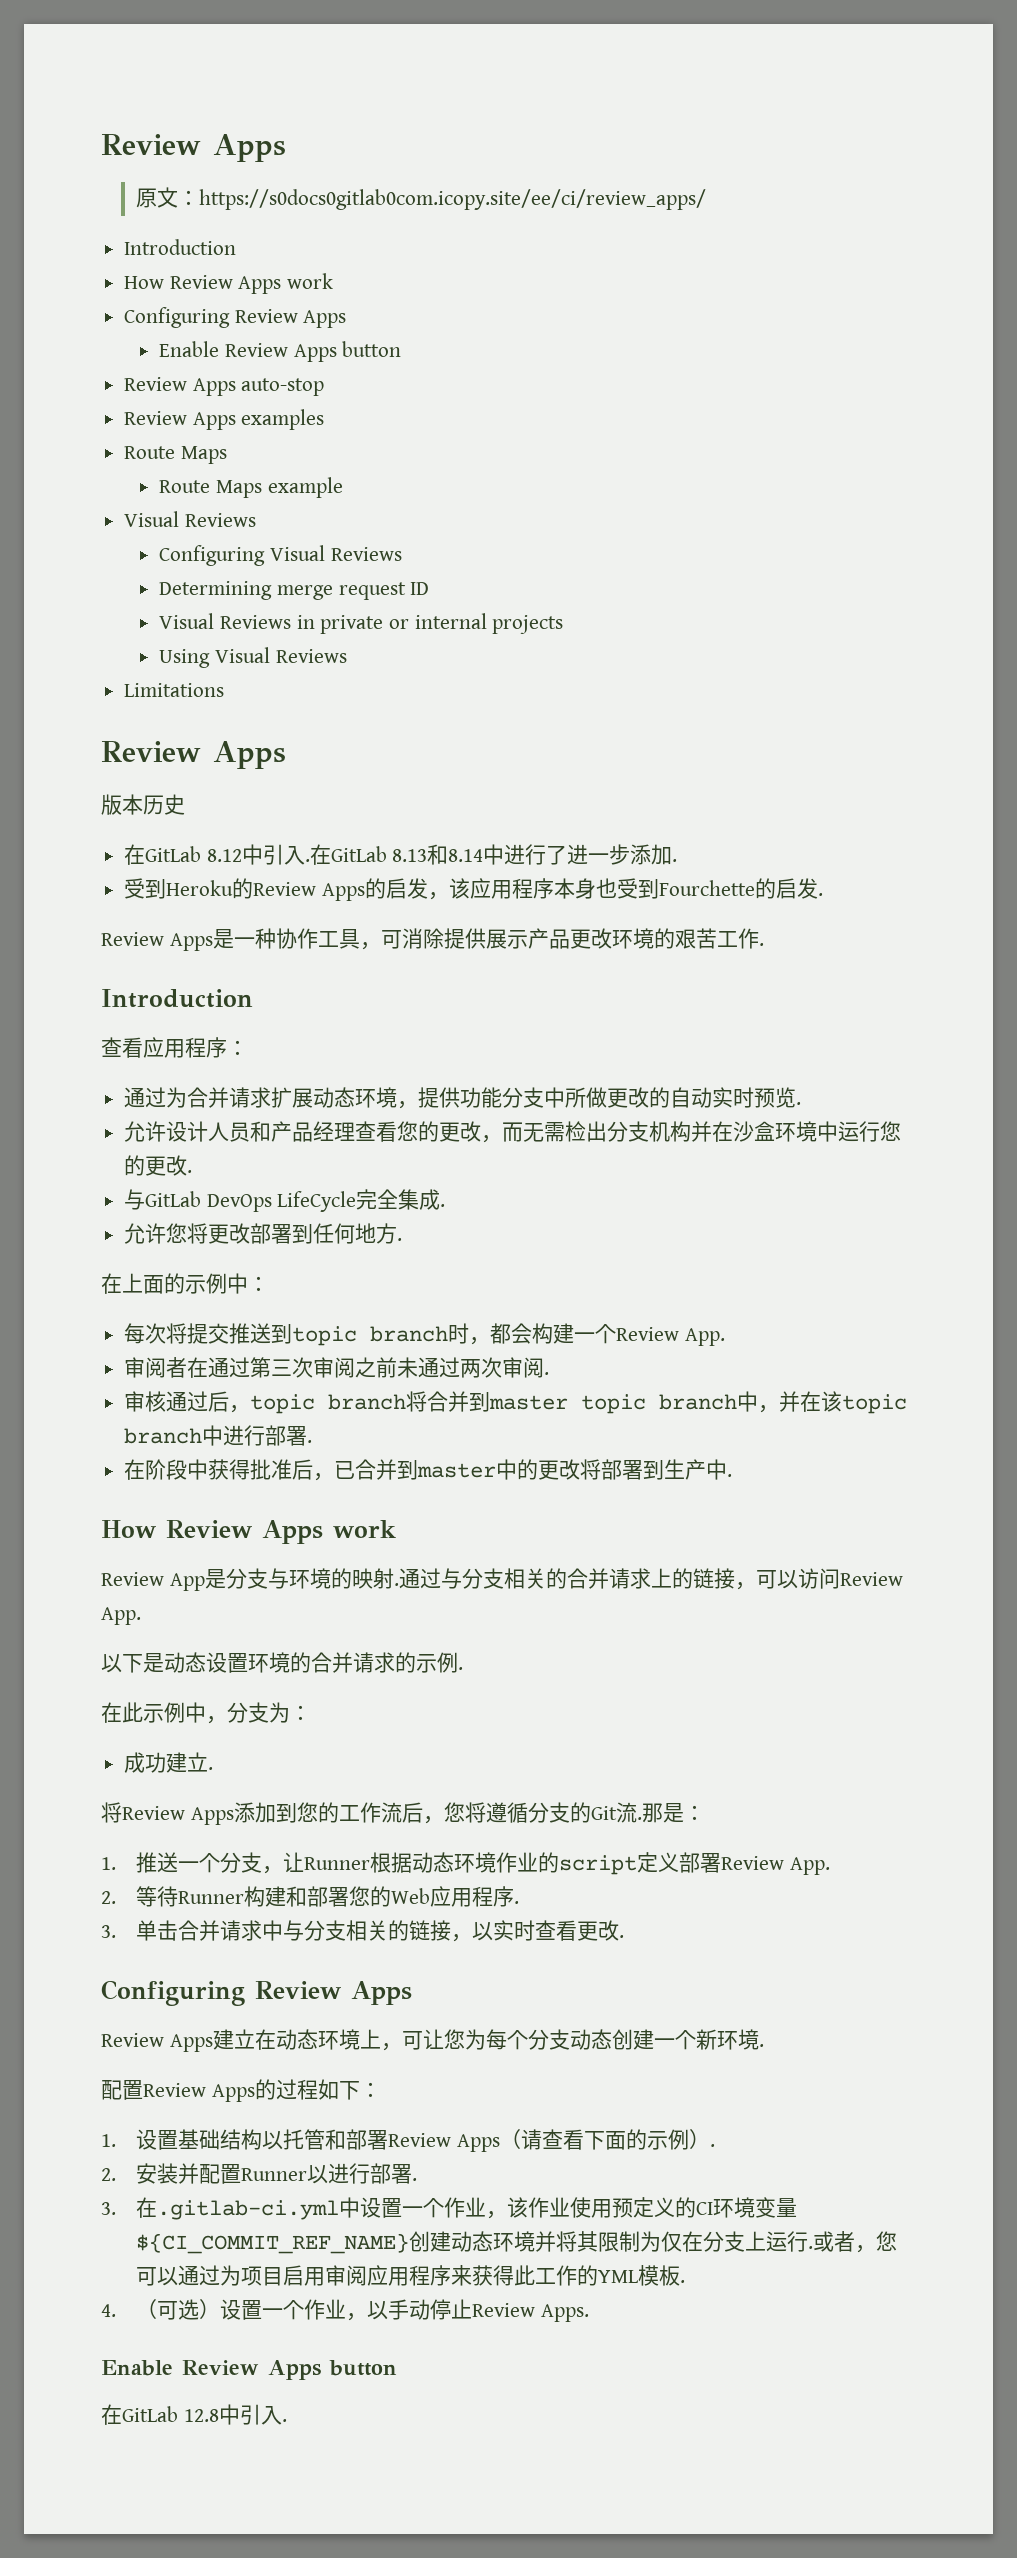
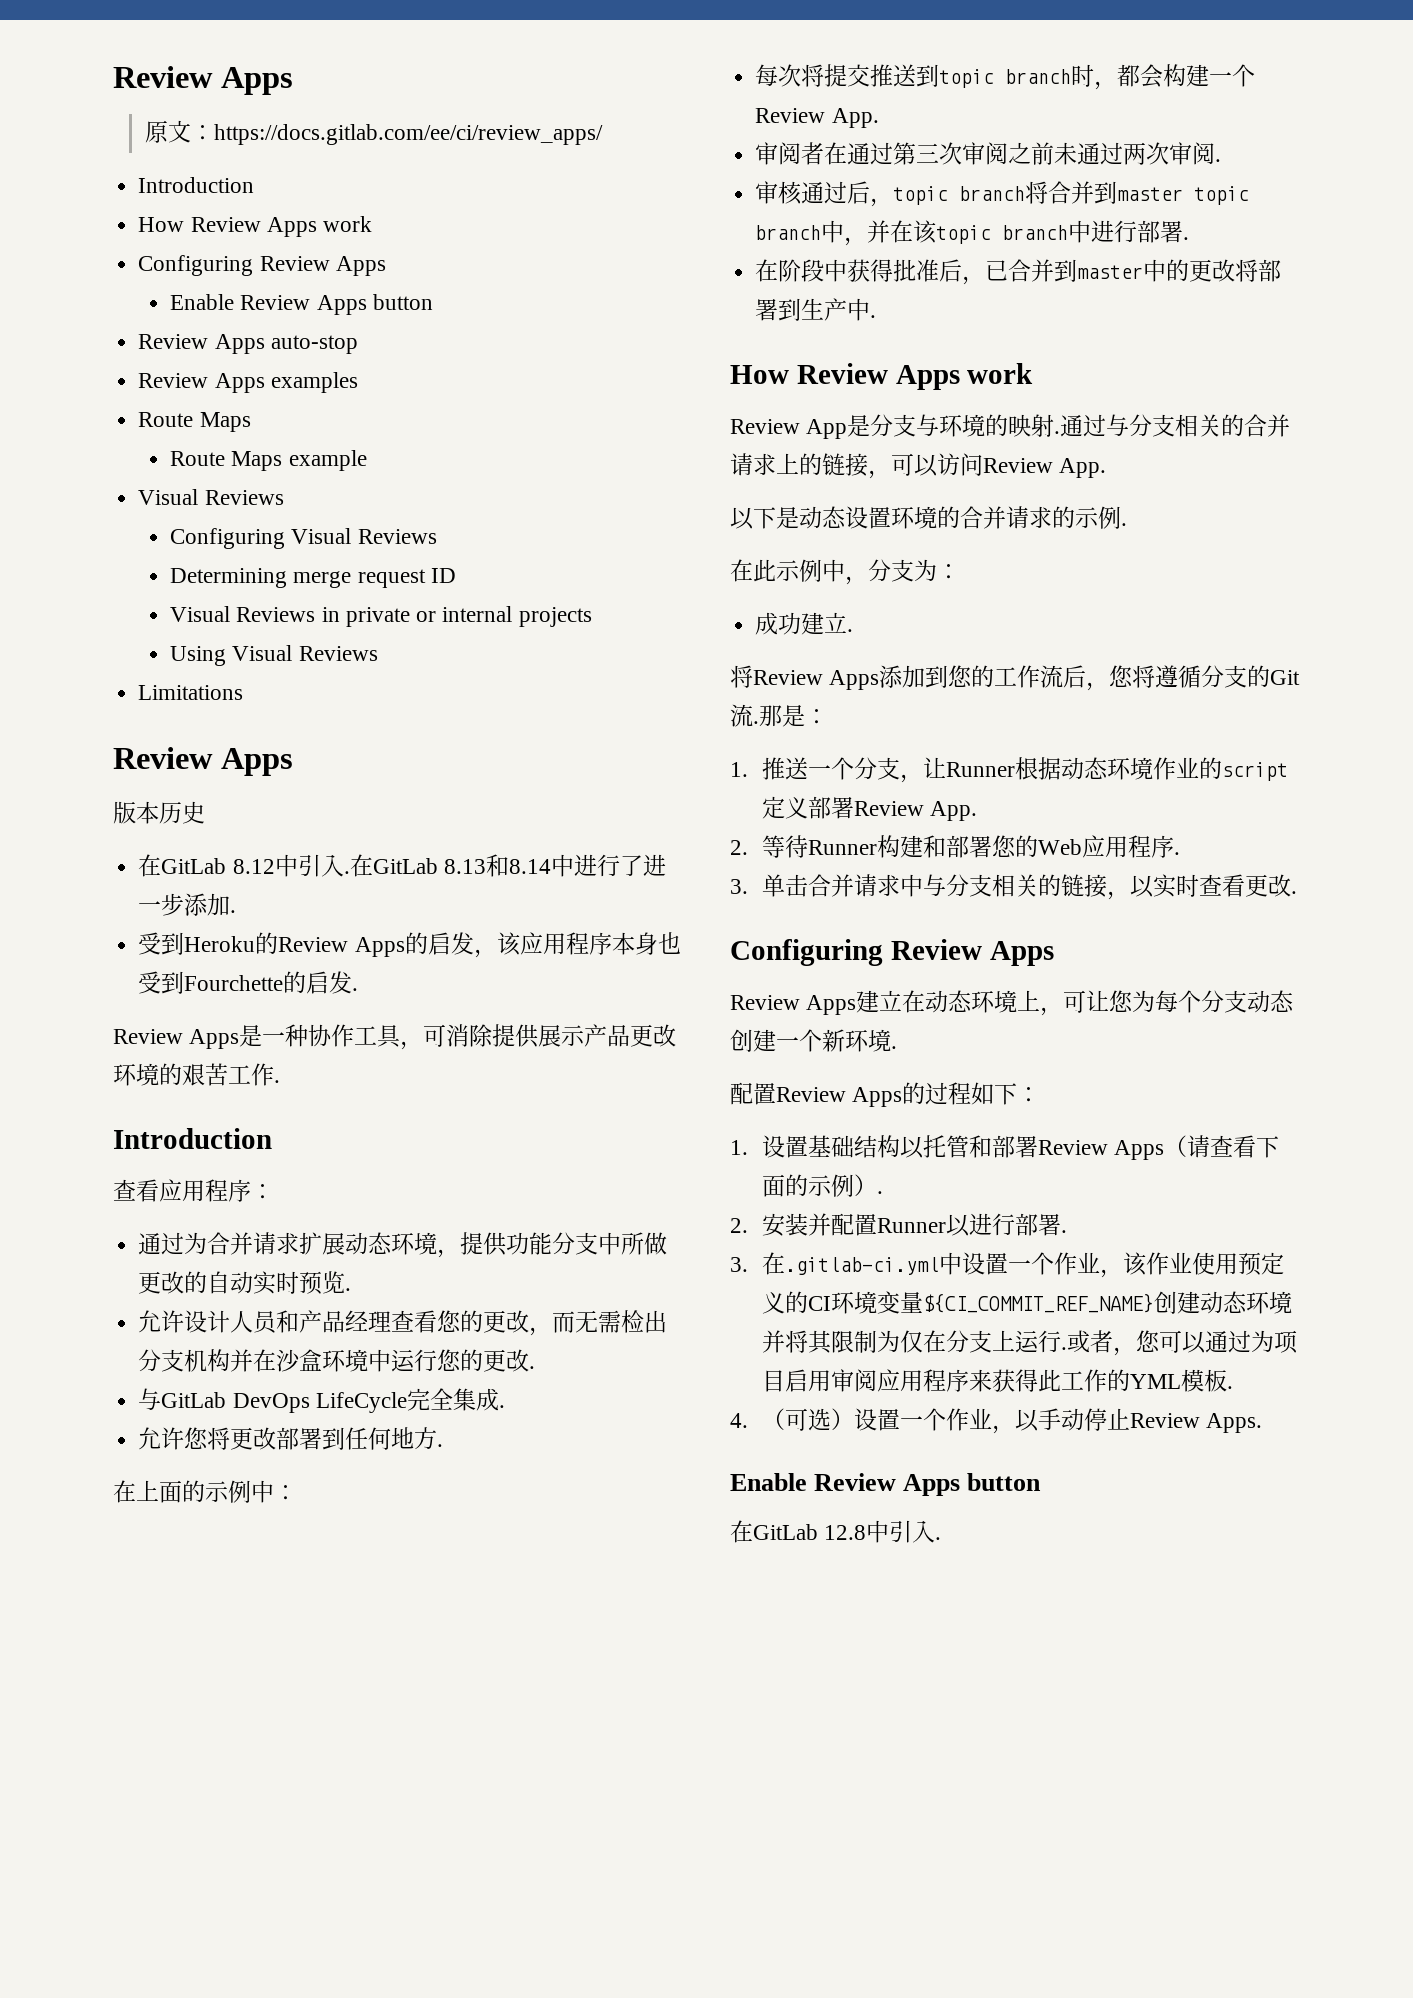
- 原文：https://s0docs0gitlab0com.icopy.site/ee/ci/review_apps/
+ 原文：https://docs.gitlab.com/ee/ci/review_apps/

